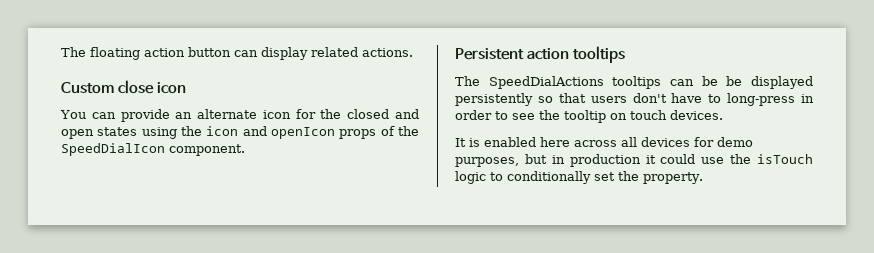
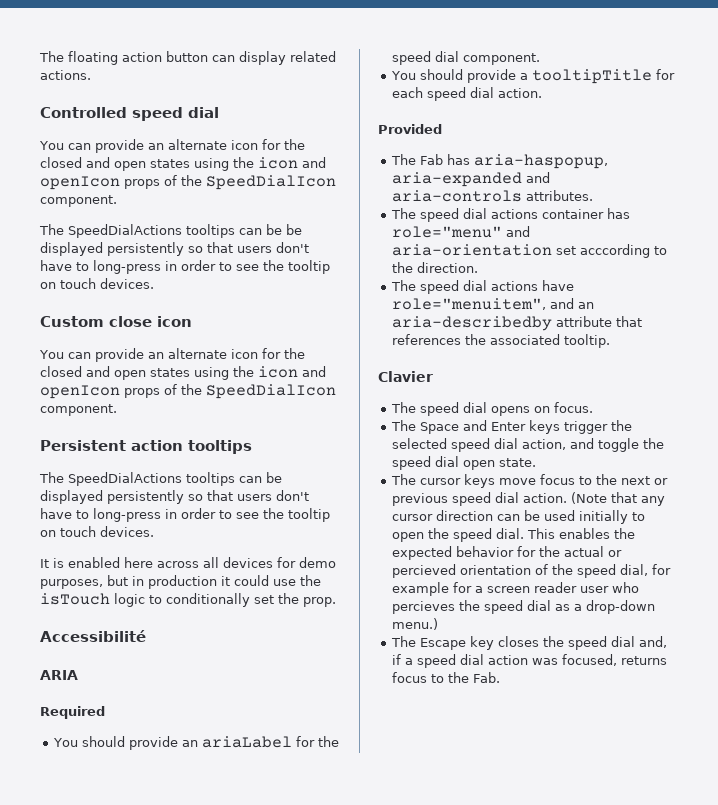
+ Controlled speed dial
+ You can provide an alternate icon for the closed and open states using the icon and openIcon props of the SpeedDialIcon component.
+ The SpeedDialActions tooltips can be be displayed persistently so that users don't have to long-press in order to see the tooltip on touch devices.
- The SpeedDialActions tooltips can be be displayed persistently so that users don't have to long-press in order to see the tooltip on touch devices.
+ The SpeedDialActions tooltips can be displayed persistently so that users don't have to long-press in order to see the tooltip on touch devices.
- It is enabled here across all devices for demo purposes, but in production it could use the isTouch logic to conditionally set the property.
+ It is enabled here across all devices for demo purposes, but in production it could use the isTouch logic to conditionally set the prop.
+ Accessibilité
+ ARIA
+ Required
+ You should provide an ariaLabel for the speed dial component.
+ You should provide a tooltipTitle for each speed dial action.
+ Provided
+ The Fab has aria-haspopup, aria-expanded and aria-controls attributes.
+ The speed dial actions container has role="menu" and aria-orientation set acccording to the direction.
+ The speed dial actions have role="menuitem", and an aria-describedby attribute that references the associated tooltip.
+ Clavier
+ The speed dial opens on focus.
+ The Space and Enter keys trigger the selected speed dial action, and toggle the speed dial open state.
+ The cursor keys move focus to the next or previous speed dial action. (Note that any cursor direction can be used initially to open the speed dial. This enables the expected behavior for the actual or percieved orientation of the speed dial, for example for a screen reader user who percieves the speed dial as a drop-down menu.)
+ The Escape key closes the speed dial and, if a speed dial action was focused, returns focus to the Fab.

